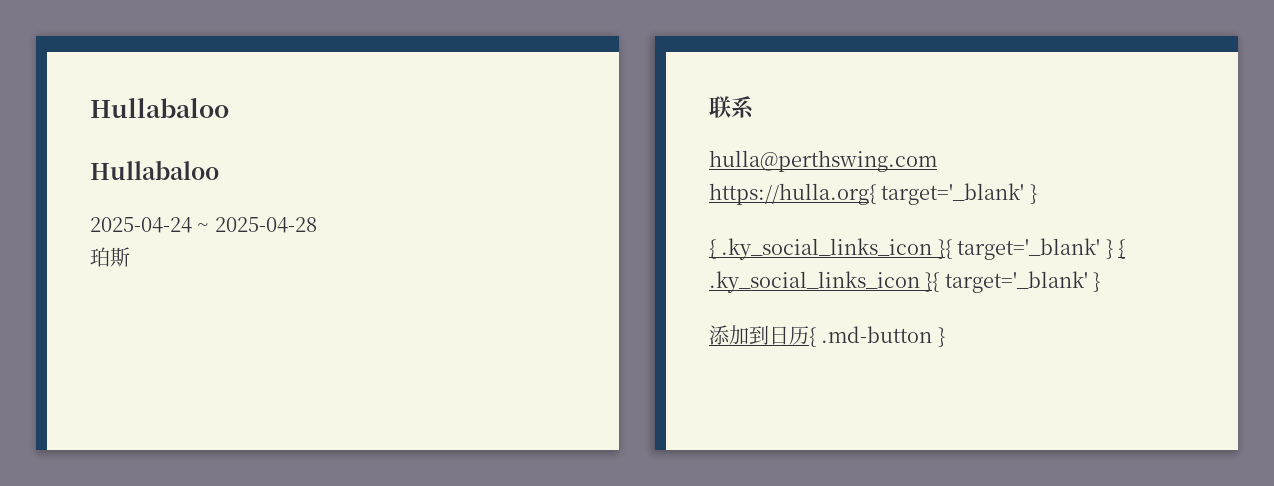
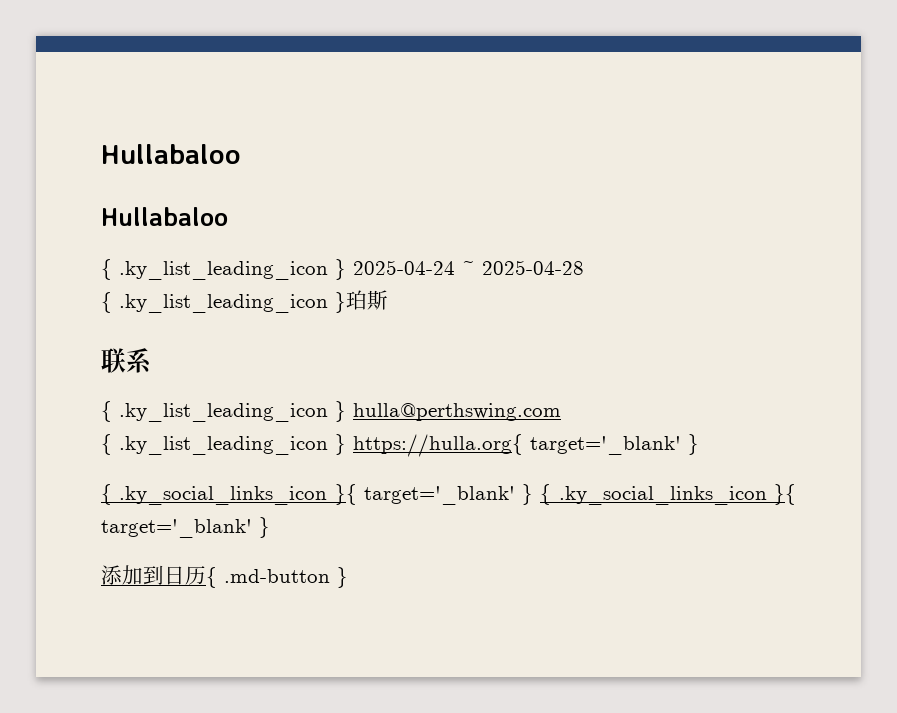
- 2025-04-24 ~ 2025-04-28
+ { .ky_list_leading_icon } 2025-04-24 ~ 2025-04-28
- 珀斯
+ { .ky_list_leading_icon }珀斯
- hulla@perthswing.com
- https://hulla.org{ target='_blank' }
+ { .ky_list_leading_icon } hulla@perthswing.com
+ { .ky_list_leading_icon } https://hulla.org{ target='_blank' }

